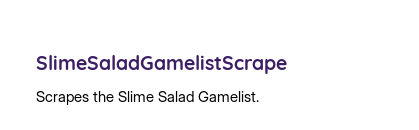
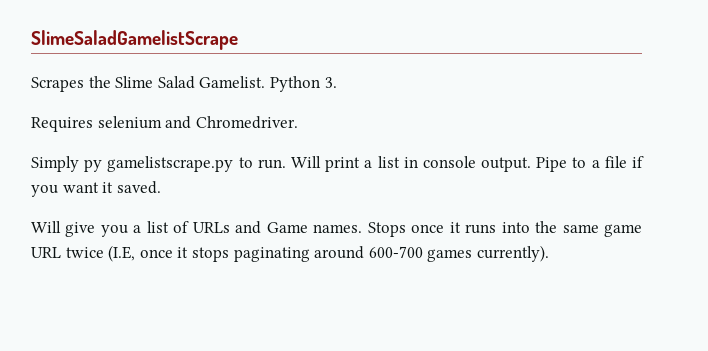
+ Python 3.
+ Requires selenium and Chromedriver.
+ Simply py gamelistscrape.py to run. Will print a list in console output. Pipe to a file if you want it saved.
+ Will give you a list of URLs and Game names. Stops once it runs into the same game URL twice (I.E, once it stops paginating around 600-700 games currently).

